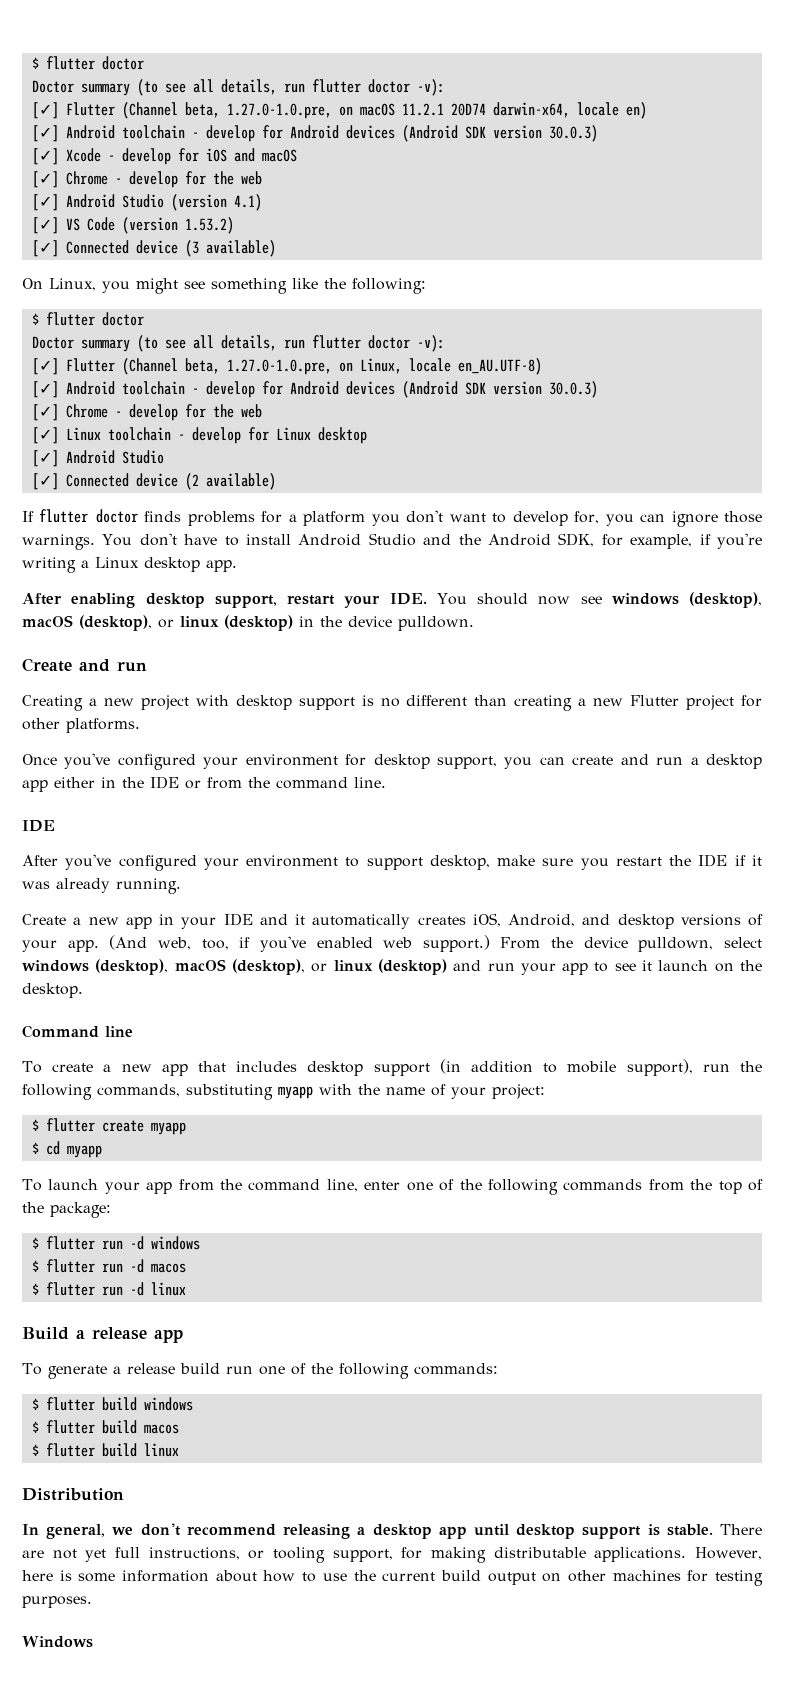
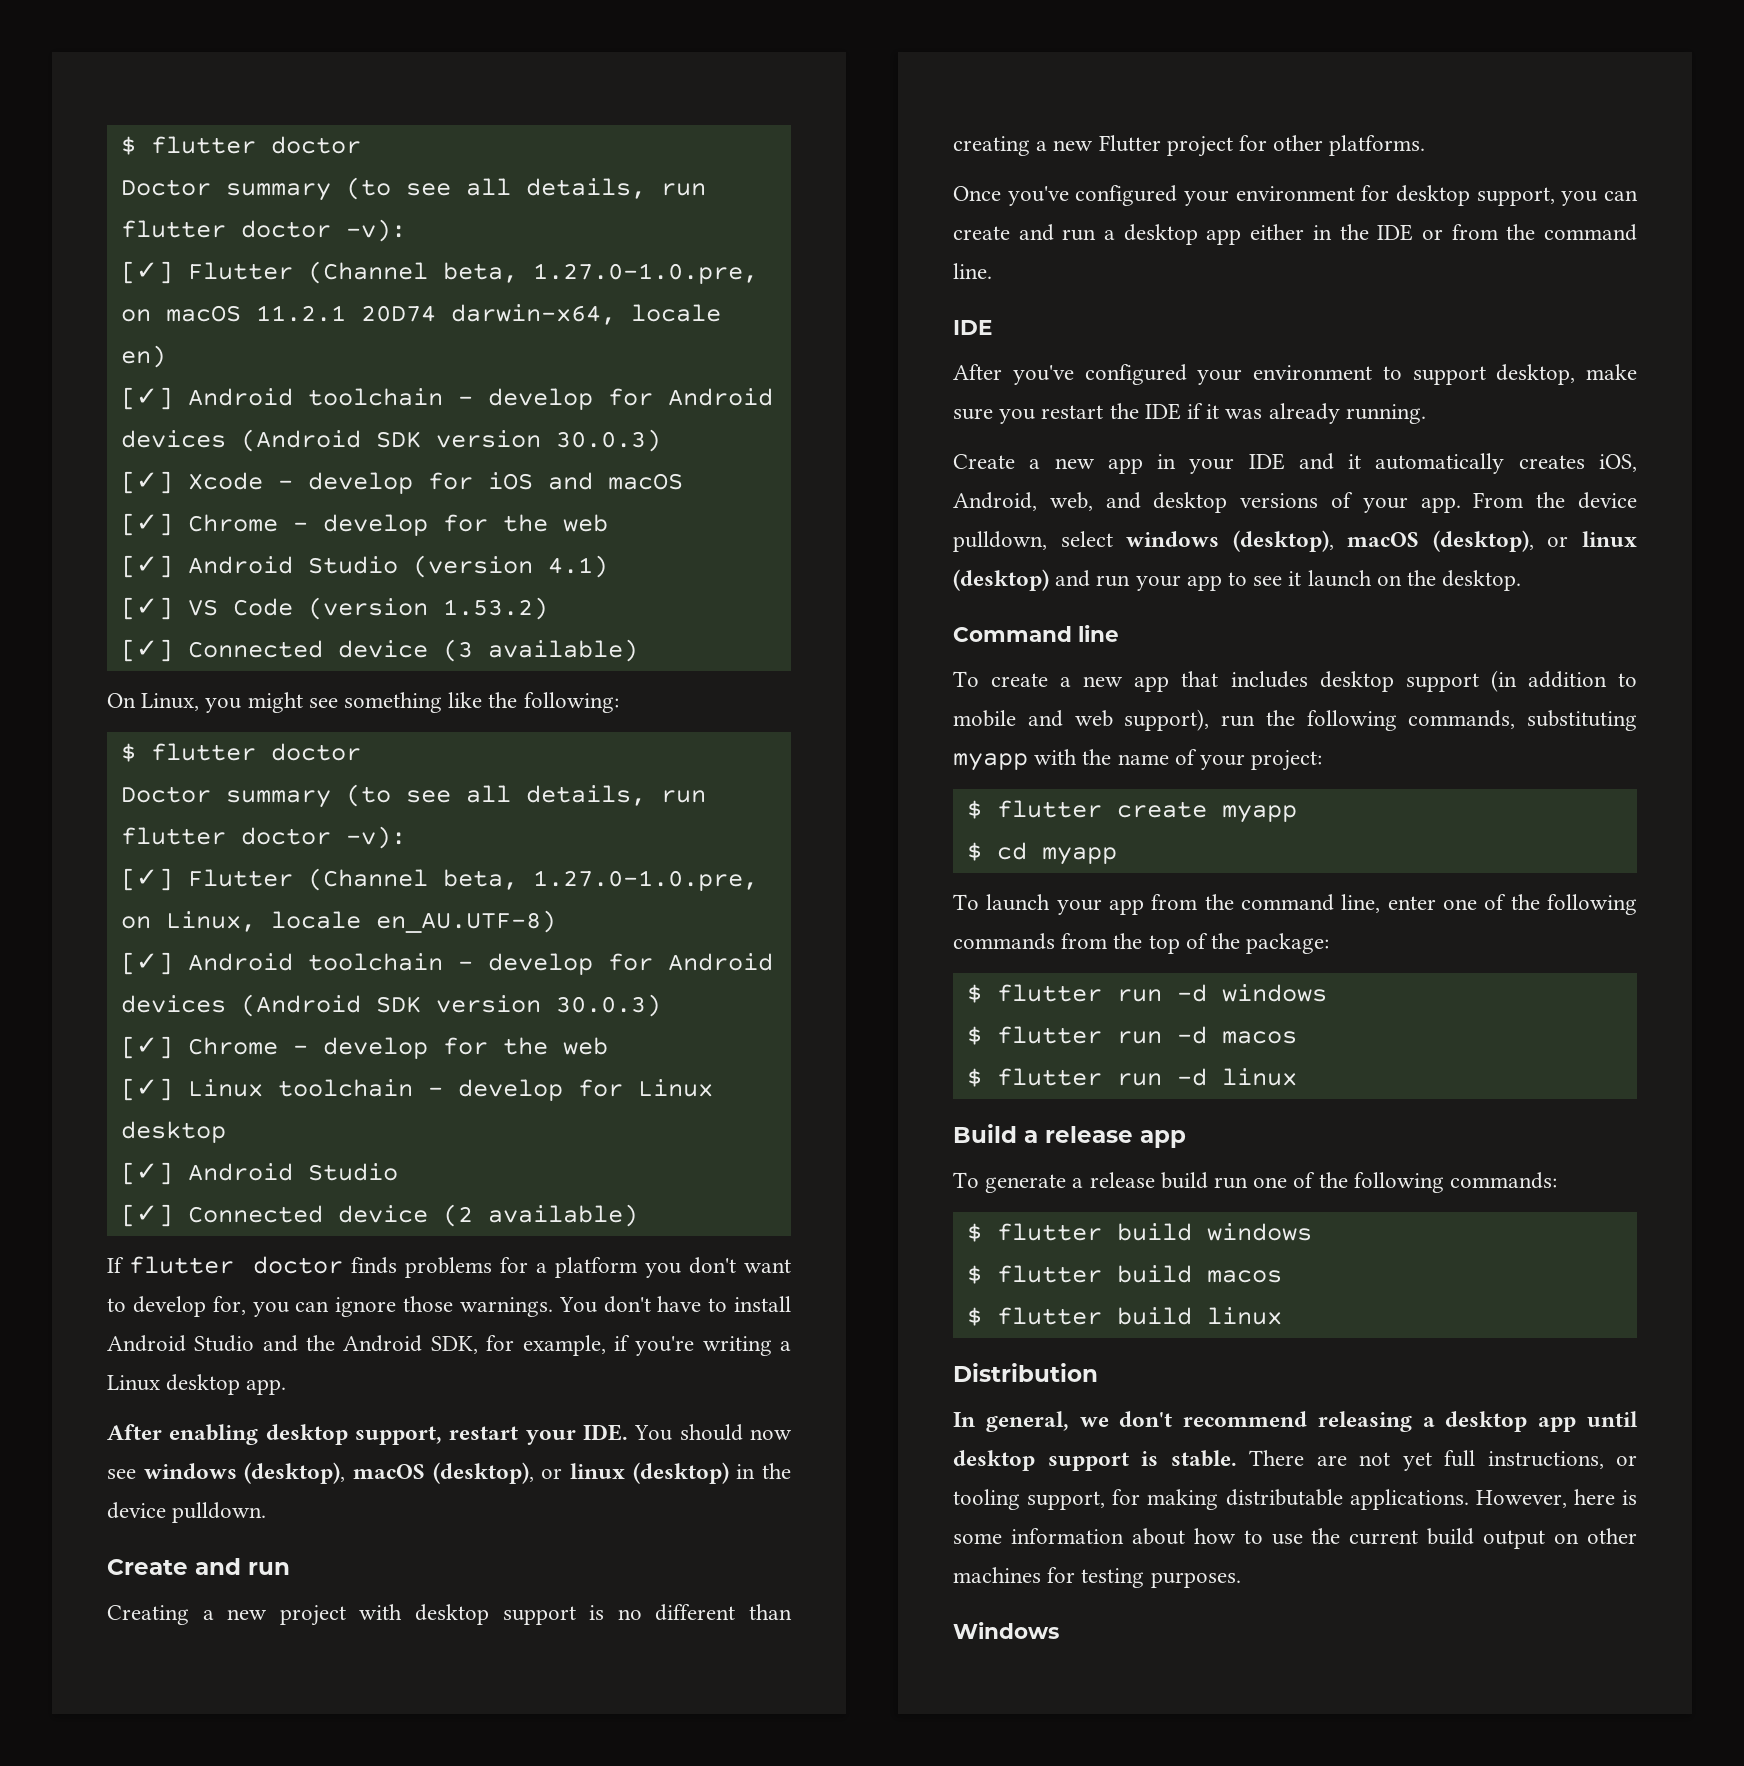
- Create a new app in your IDE and it automatically creates iOS, Android, and desktop versions of your app.
+ Create a new app in your IDE and it automatically creates iOS, Android, web, and desktop versions of your app.
- (And web, too, if you've enabled web support.)
- To create a new app that includes desktop support (in addition to mobile support), run the following commands, substituting myapp with the name of your project:
+ To create a new app that includes desktop support (in addition to mobile and web support), run the following commands, substituting myapp with the name of your project:

